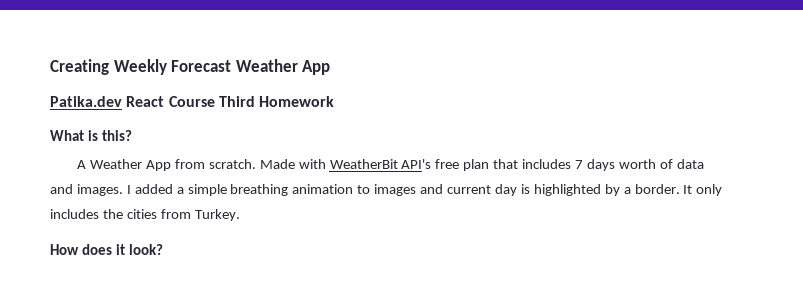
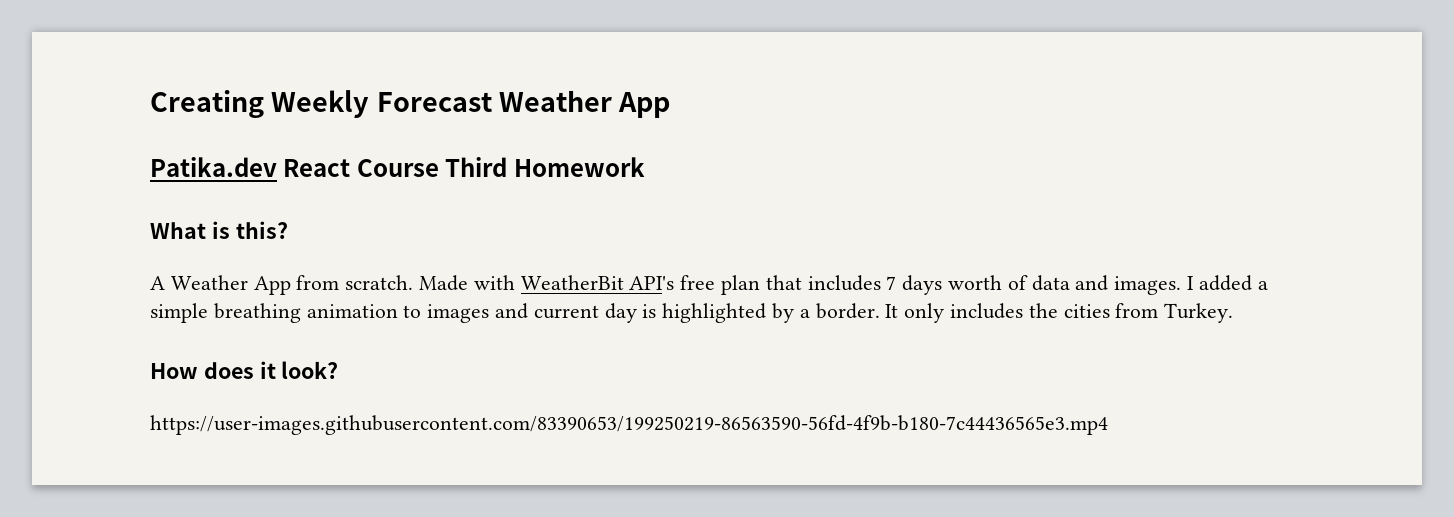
+ https://user-images.githubusercontent.com/83390653/199250219-86563590-56fd-4f9b-b180-7c44436565e3.mp4

